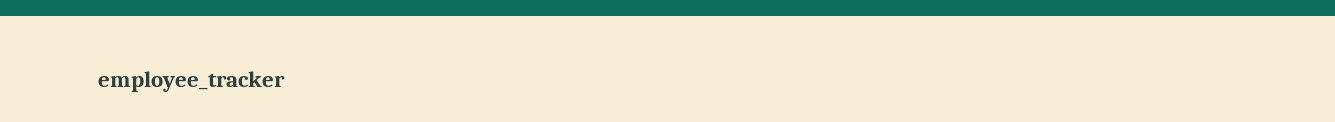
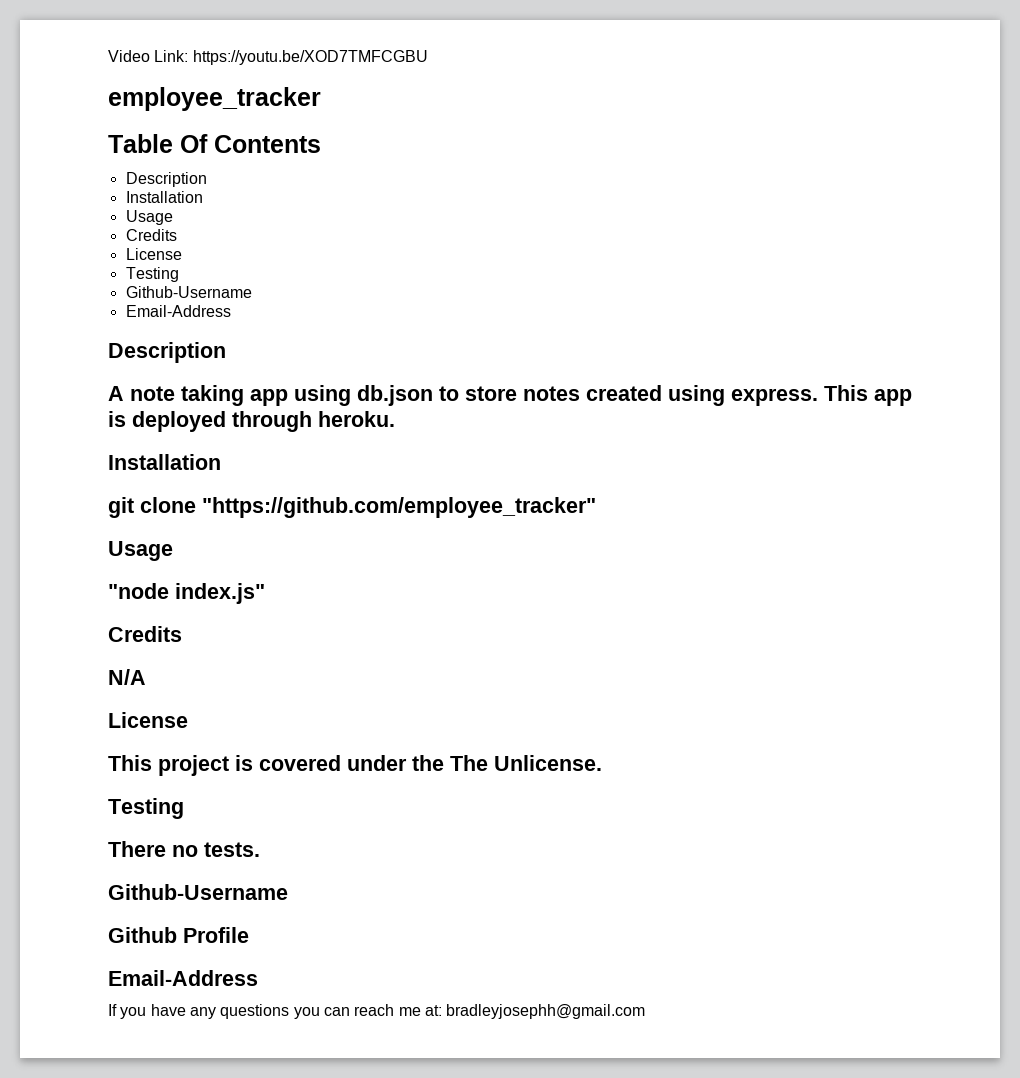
+ Video Link: https://youtu.be/XOD7TMFCGBU
  employee_tracker
+ Table Of Contents
+ Description
+ Installation
+ Usage
+ Credits
+ License
+ Testing
+ Github-Username
+ Email-Address
+ Description
+ A note taking app using db.json to store notes created using express. This app is deployed through heroku.
+ Installation
+ git clone "https://github.com/employee_tracker"
+ Usage
+ "node index.js"
+ Credits
+ N/A
+ License
+ This project is covered under the The Unlicense.
+ Testing
+ There no tests.
+ Github-Username
+ Github Profile
+ Email-Address
+ If you have any questions you can reach me at: bradleyjosephh@gmail.com

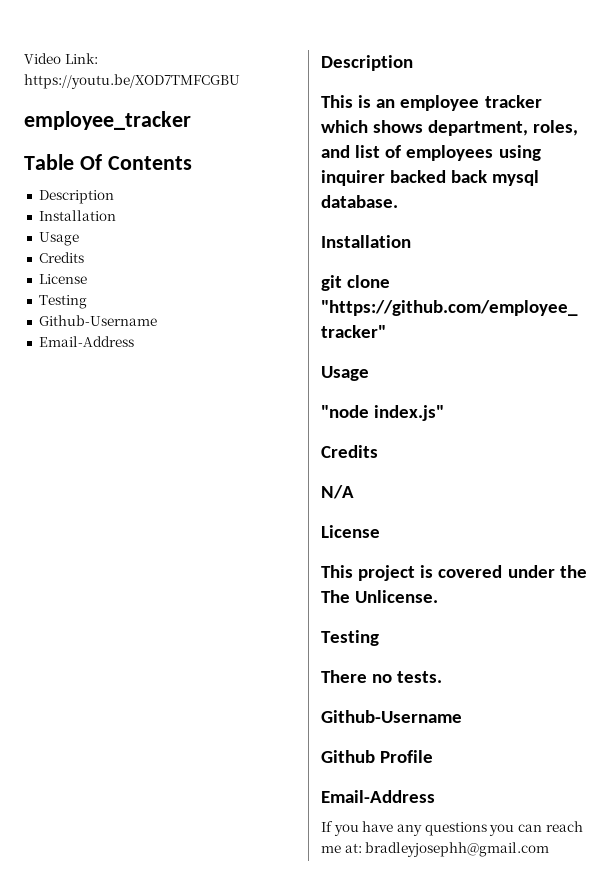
- A note taking app using db.json to store notes created using express. This app is deployed through heroku.
+ This is an employee tracker which shows department, roles, and list of employees using inquirer backed back mysql database.

